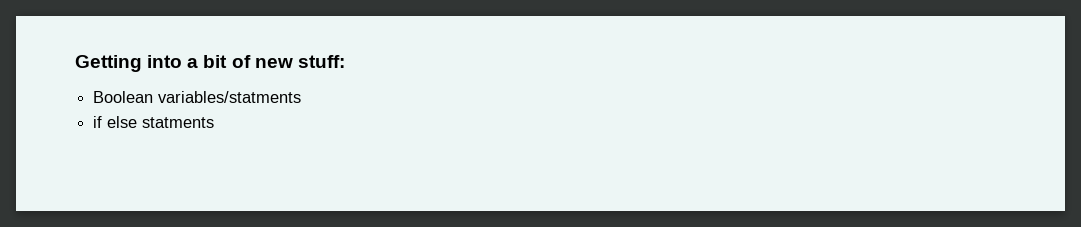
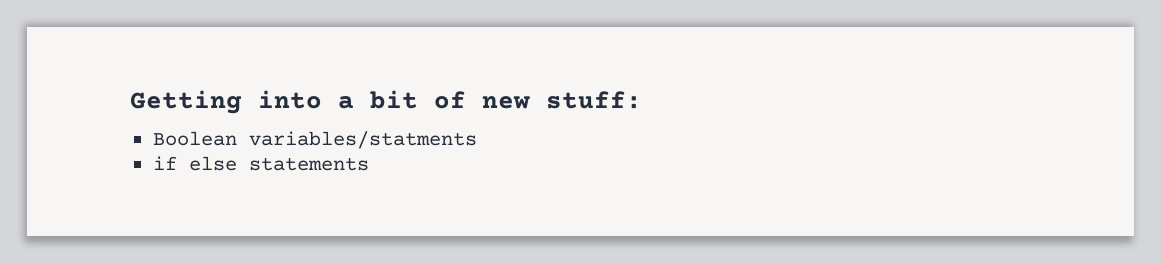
- if else statments
+ if else statements

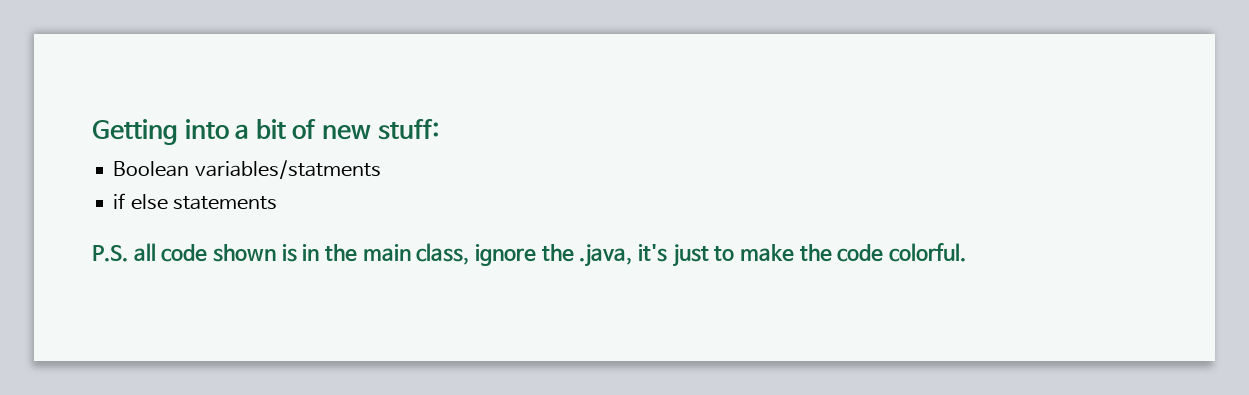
+ P.S. all code shown is in the main class, ignore the .java, it's just to make the code colorful.

